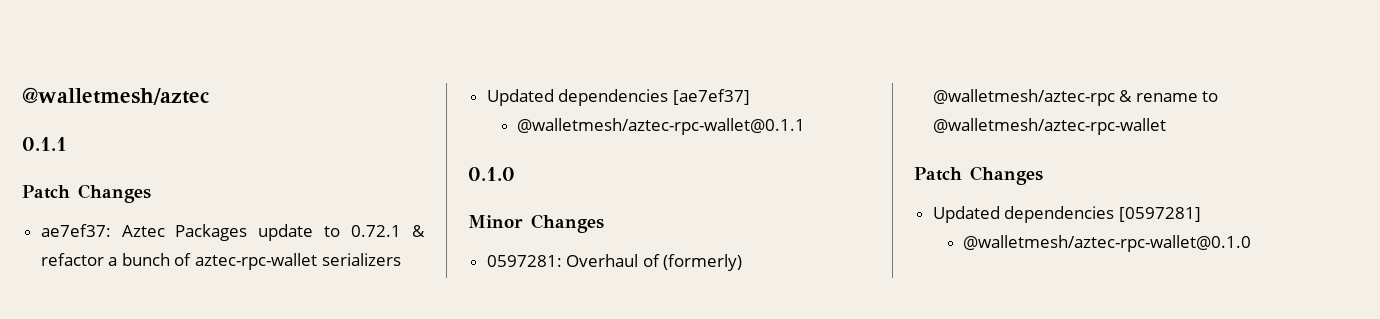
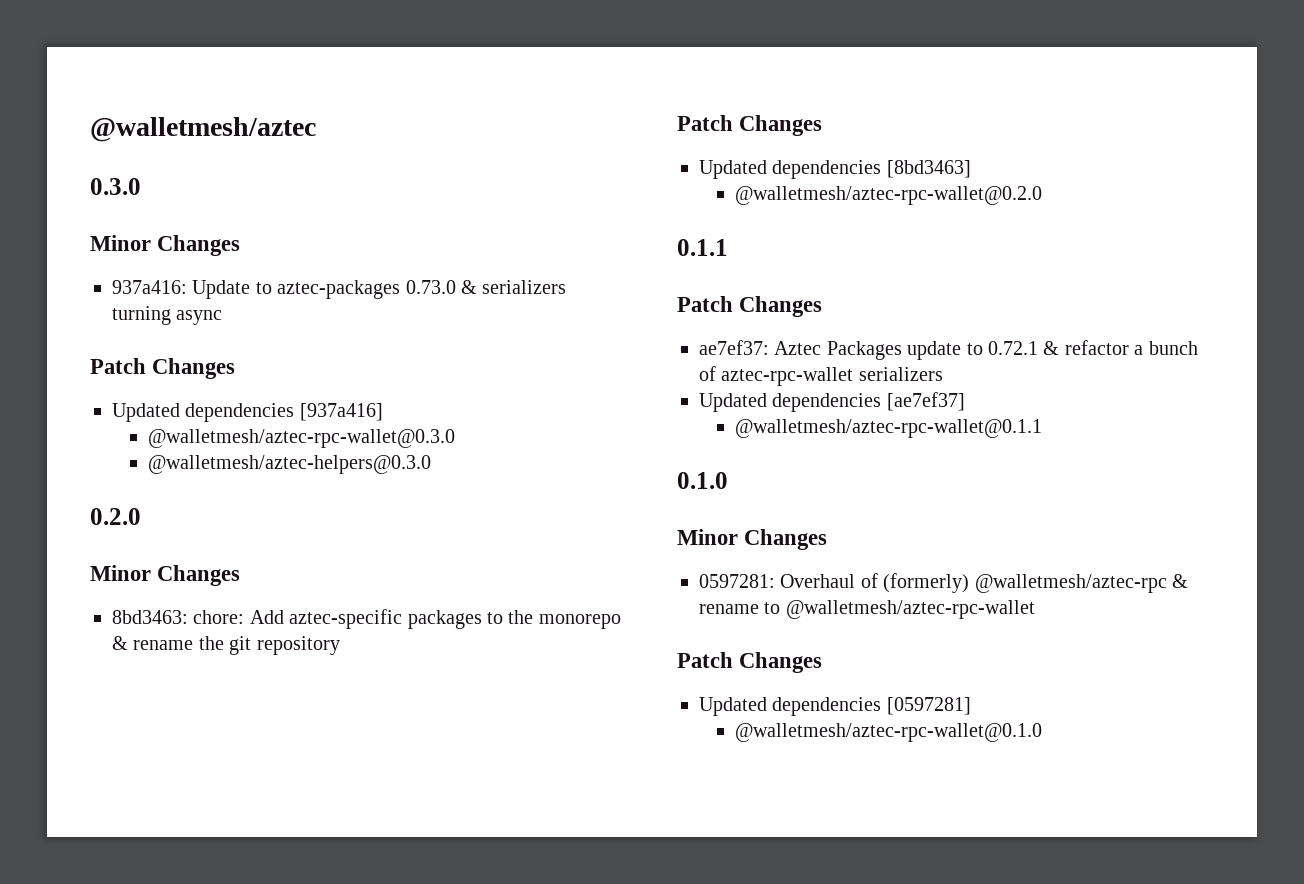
+ 0.3.0
+ Minor Changes
+ 937a416: Update to aztec-packages 0.73.0 & serializers turning async
+ Patch Changes
+ Updated dependencies [937a416]
+ @walletmesh/aztec-rpc-wallet@0.3.0
+ @walletmesh/aztec-helpers@0.3.0
+ 0.2.0
+ Minor Changes
+ 8bd3463: chore: Add aztec-specific packages to the monorepo & rename the git repository
+ Patch Changes
+ Updated dependencies [8bd3463]
+ @walletmesh/aztec-rpc-wallet@0.2.0

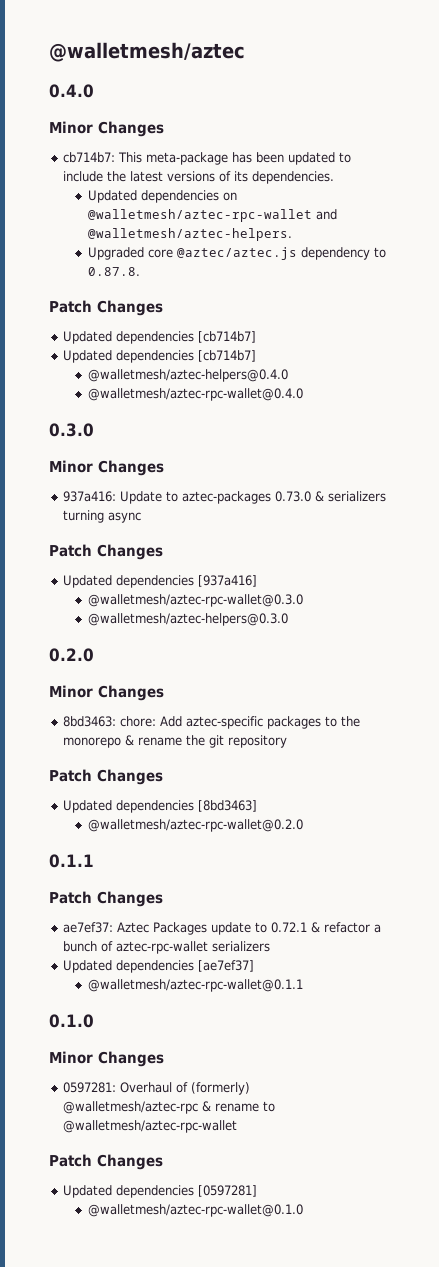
+ 0.4.0
+ Minor Changes
+ cb714b7: This meta-package has been updated to include the latest versions of its dependencies.
+ Updated dependencies on @walletmesh/aztec-rpc-wallet and @walletmesh/aztec-helpers.
+ Upgraded core @aztec/aztec.js dependency to 0.87.8.
+ Patch Changes
+ Updated dependencies [cb714b7]
+ Updated dependencies [cb714b7]
+ @walletmesh/aztec-helpers@0.4.0
+ @walletmesh/aztec-rpc-wallet@0.4.0

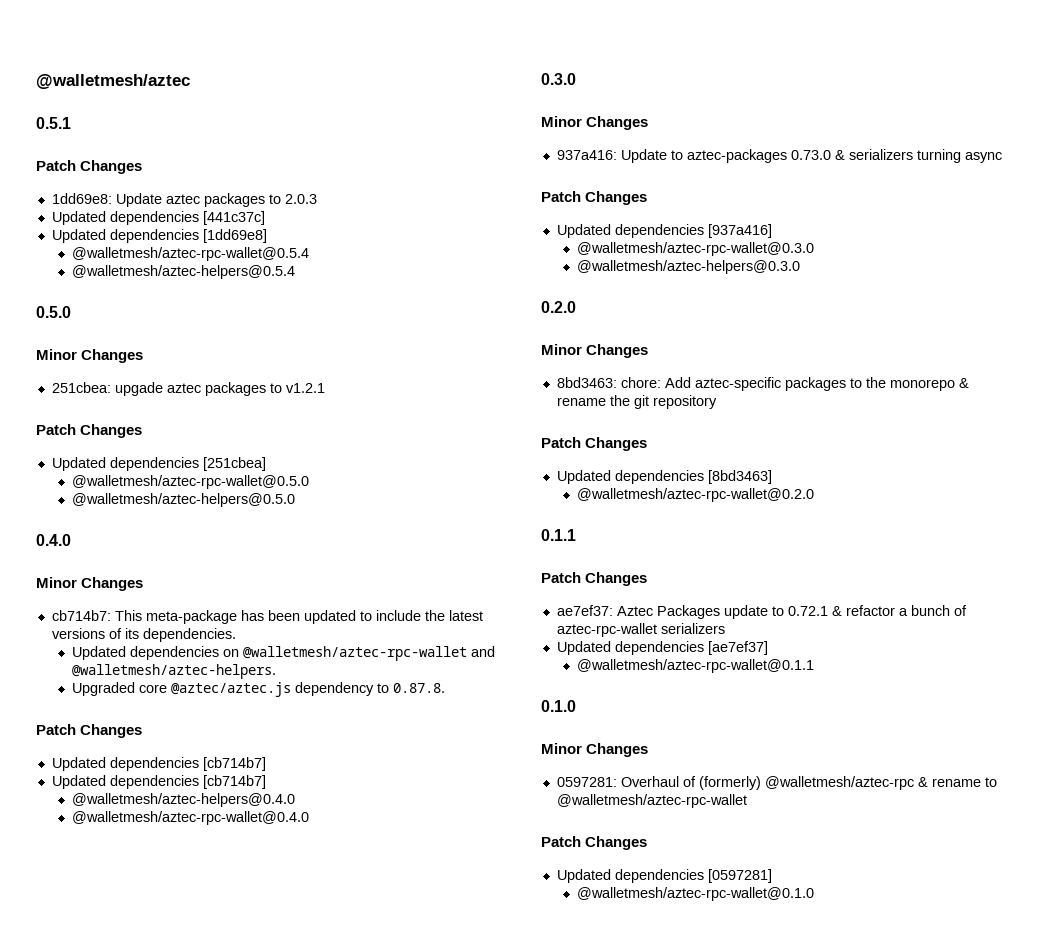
+ 0.5.1
+ Patch Changes
+ 1dd69e8: Update aztec packages to 2.0.3
+ Updated dependencies [441c37c]
+ Updated dependencies [1dd69e8]
+ @walletmesh/aztec-rpc-wallet@0.5.4
+ @walletmesh/aztec-helpers@0.5.4
+ 0.5.0
+ Minor Changes
+ 251cbea: upgade aztec packages to v1.2.1
+ Patch Changes
+ Updated dependencies [251cbea]
+ @walletmesh/aztec-rpc-wallet@0.5.0
+ @walletmesh/aztec-helpers@0.5.0

